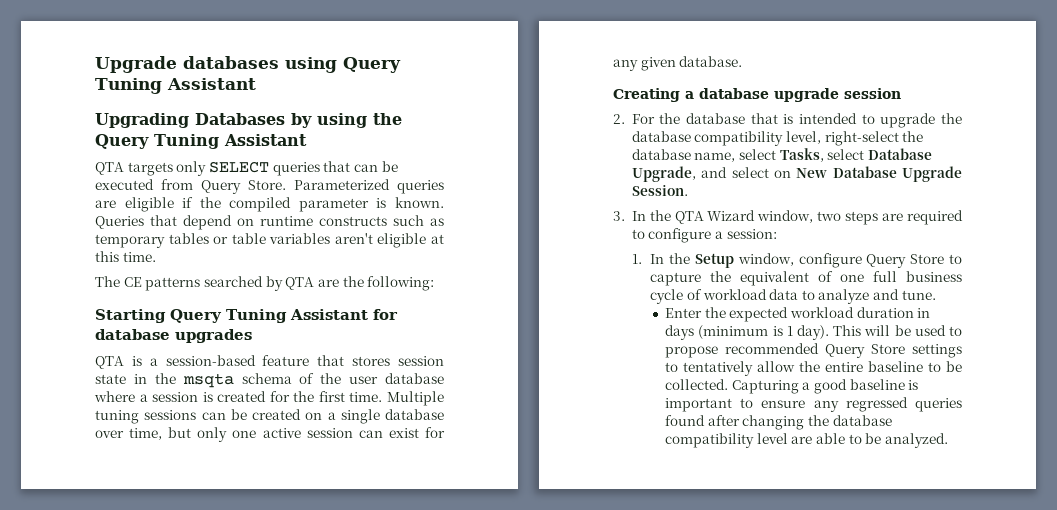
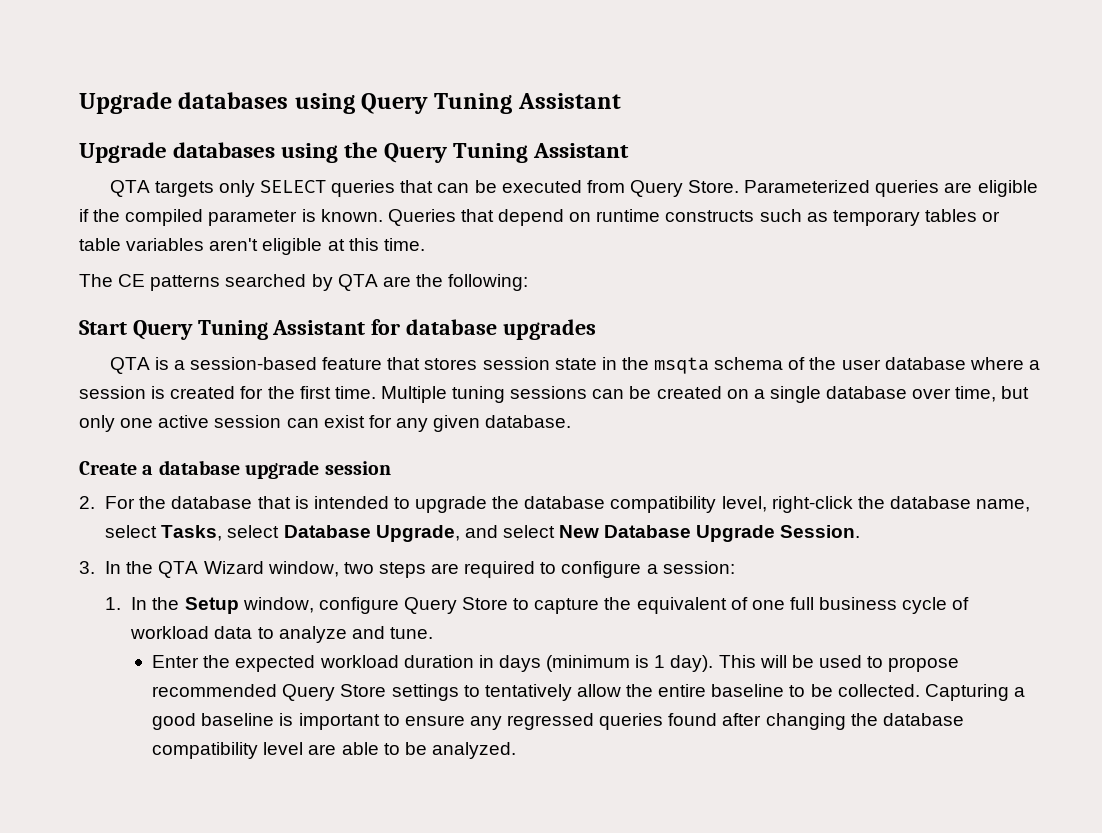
- Upgrading Databases by using the Query Tuning Assistant
+ Upgrade databases using the Query Tuning Assistant
- Starting Query Tuning Assistant for database upgrades
+ Start Query Tuning Assistant for database upgrades
- Creating a database upgrade session
+ Create a database upgrade session
- 2. For the database that is intended to upgrade the database compatibility level, right-select the database name, select Tasks, select Database Upgrade, and select on New Database Upgrade Session.
+ 2. For the database that is intended to upgrade the database compatibility level, right-click the database name, select Tasks, select Database Upgrade, and select New Database Upgrade Session.

